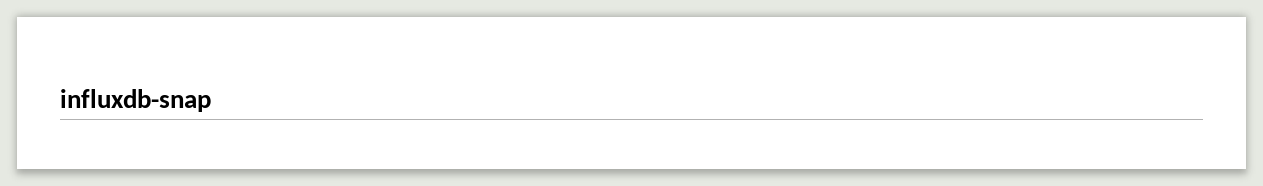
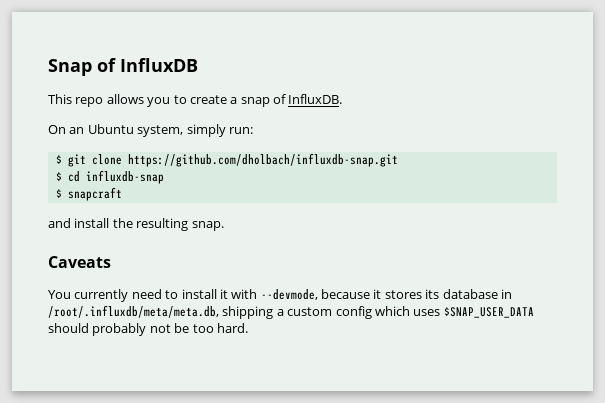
- influxdb-snap
+ Snap of InfluxDB
+ This repo allows you to create a snap of InfluxDB.
+ On an Ubuntu system, simply run:
+ $ git clone https://github.com/dholbach/influxdb-snap.git
+ $ cd influxdb-snap
+ $ snapcraft
+ and install the resulting snap.
+ Caveats
+ You currently need to install it with --devmode, because it stores its database in /root/.influxdb/meta/meta.db, shipping a custom config which uses $SNAP_USER_DATA should probably not be too hard.

